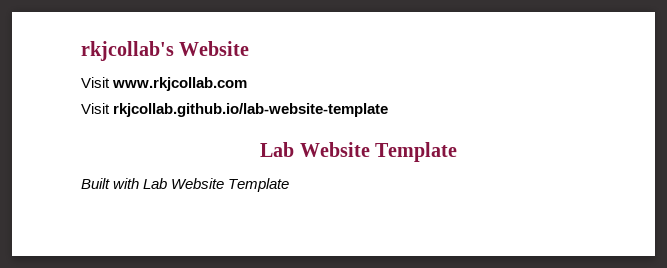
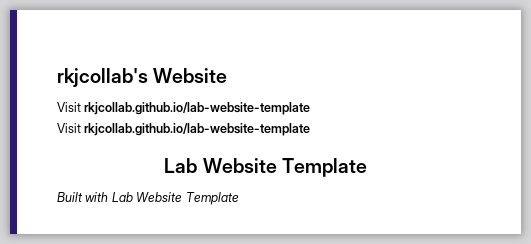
  rkjcollab's Website
- Visit www.rkjcollab.com
+ Visit rkjcollab.github.io/lab-website-template

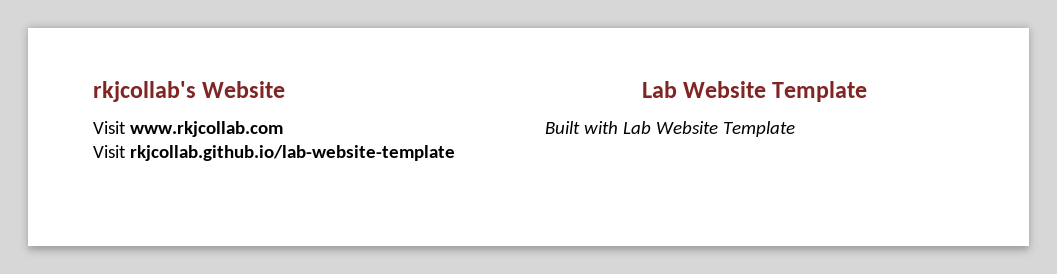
  rkjcollab's Website
- Visit rkjcollab.github.io/lab-website-template
+ Visit www.rkjcollab.com

